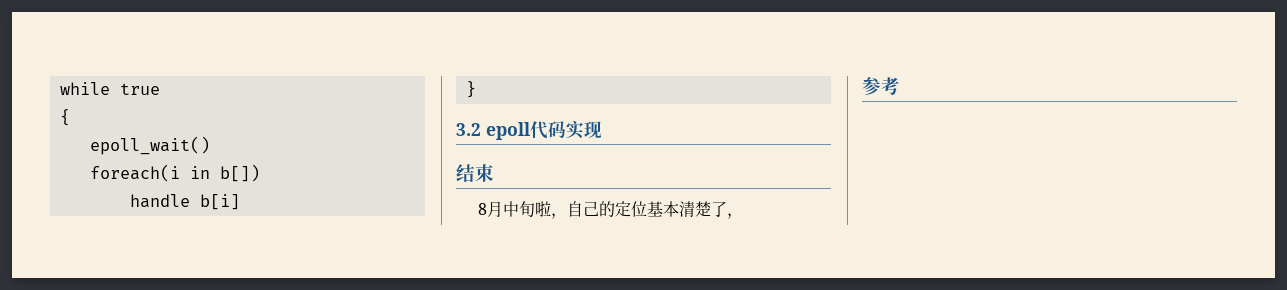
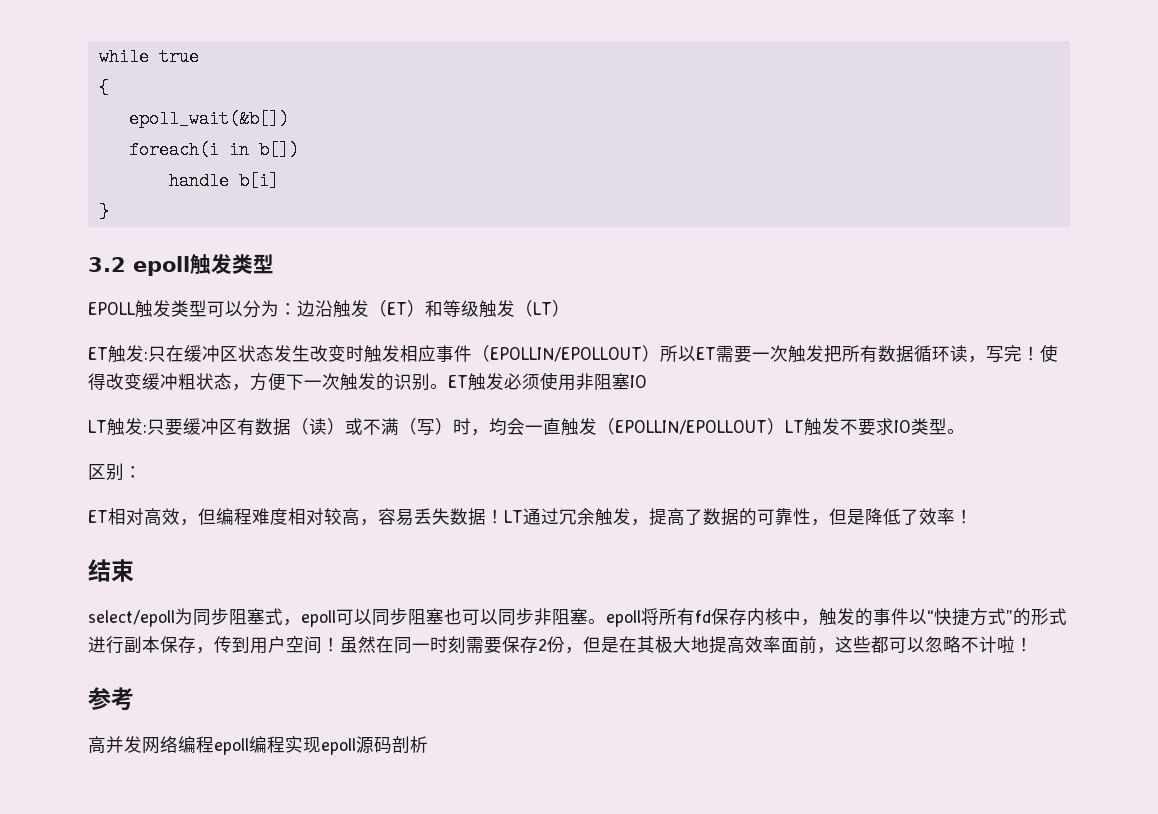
- epoll_wait()
+ epoll_wait(&b[])
- 3.2 epoll代码实现
+ 3.2 epoll触发类型
+ EPOLL触发类型可以分为：边沿触发（ET）和等级触发（LT）
+ ET触发:只在缓冲区状态发生改变时触发相应事件（EPOLLIN/EPOLLOUT）所以ET需要一次触发把所有数据循环读，写完！使得改变缓冲粗状态，方便下一次触发的识别。ET触发必须使用非阻塞IO
+ LT触发:只要缓冲区有数据（读）或不满（写）时，均会一直触发（EPOLLIN/EPOLLOUT）LT触发不要求IO类型。
+ 区别：
+ ET相对高效，但编程难度相对较高，容易丢失数据！LT通过冗余触发，提高了数据的可靠性，但是降低了效率！
  结束
- 8月中旬啦，自己的定位基本清楚了，
+ select/epoll为同步阻塞式，epoll可以同步阻塞也可以同步非阻塞。epoll将所有fd保存内核中，触发的事件以“快捷方式”的形式进行副本保存，传到用户空间！虽然在同一时刻需要保存2份，但是在其极大地提高效率面前，这些都可以忽略不计啦！
  参考
+ 高并发网络编程epoll编程实现epoll源码剖析

